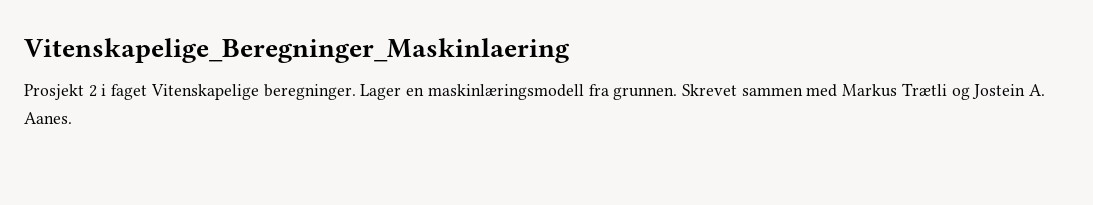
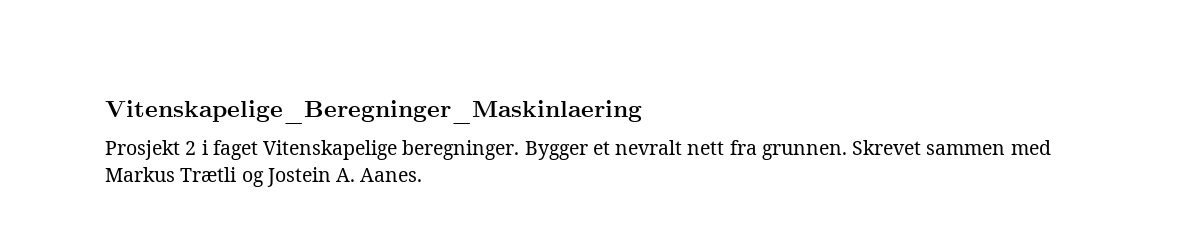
- Lager en maskinlæringsmodell fra grunnen.
+ Bygger et nevralt nett fra grunnen.

